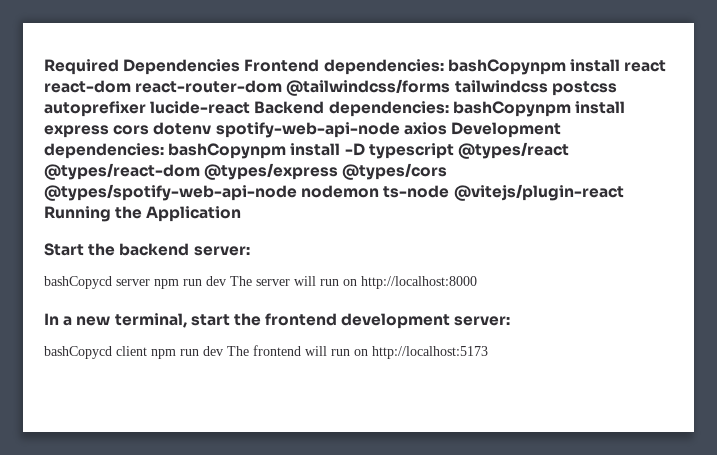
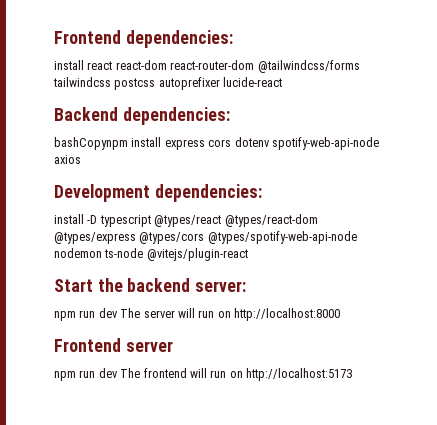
- Required Dependencies Frontend dependencies: bashCopynpm install react react-dom react-router-dom @tailwindcss/forms tailwindcss postcss autoprefixer lucide-react Backend dependencies: bashCopynpm install express cors dotenv spotify-web-api-node axios Development dependencies: bashCopynpm install -D typescript @types/react @types/react-dom @types/express @types/cors @types/spotify-web-api-node nodemon ts-node @vitejs/plugin-react Running the Application
+ Frontend dependencies:
+ install react react-dom react-router-dom @tailwindcss/forms tailwindcss postcss autoprefixer lucide-react
+ Backend dependencies:
+ bashCopynpm install express cors dotenv spotify-web-api-node axios
+ Development dependencies:
+ install -D typescript @types/react @types/react-dom @types/express @types/cors @types/spotify-web-api-node nodemon ts-node @vitejs/plugin-react
- bashCopycd server npm run dev The server will run on http://localhost:8000
+ npm run dev The server will run on http://localhost:8000
- In a new terminal, start the frontend development server:
- bashCopycd client npm run dev The frontend will run on http://localhost:5173
+ Frontend server
+ npm run dev The frontend will run on http://localhost:5173

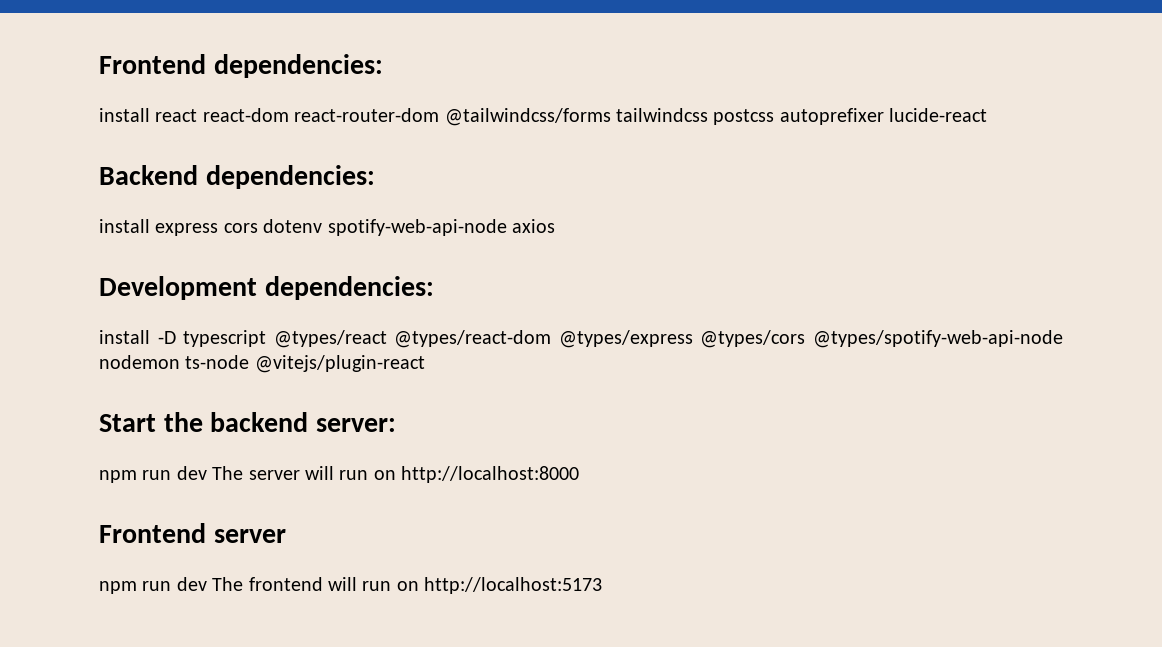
- bashCopynpm install express cors dotenv spotify-web-api-node axios
+ install express cors dotenv spotify-web-api-node axios

